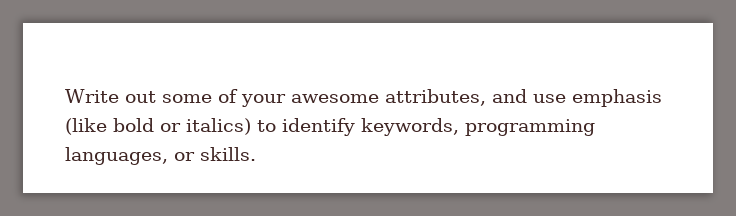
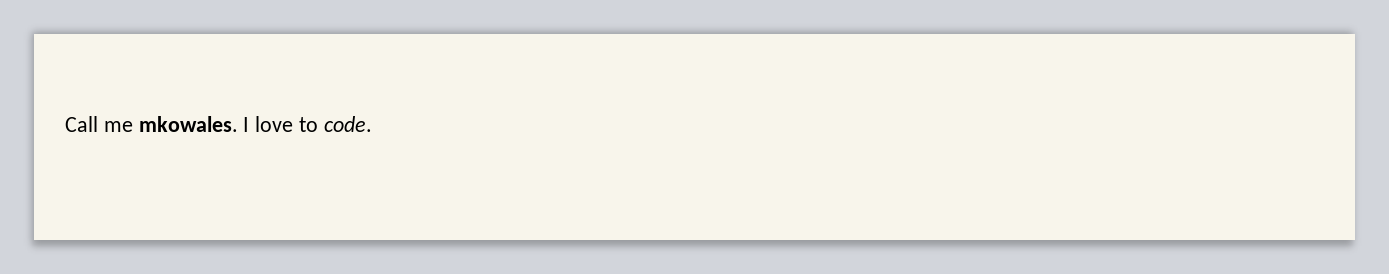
- Write out some of your awesome attributes, and use emphasis (like bold or italics) to identify keywords, programming languages, or skills.
+ Call me mkowales. I love to code.

